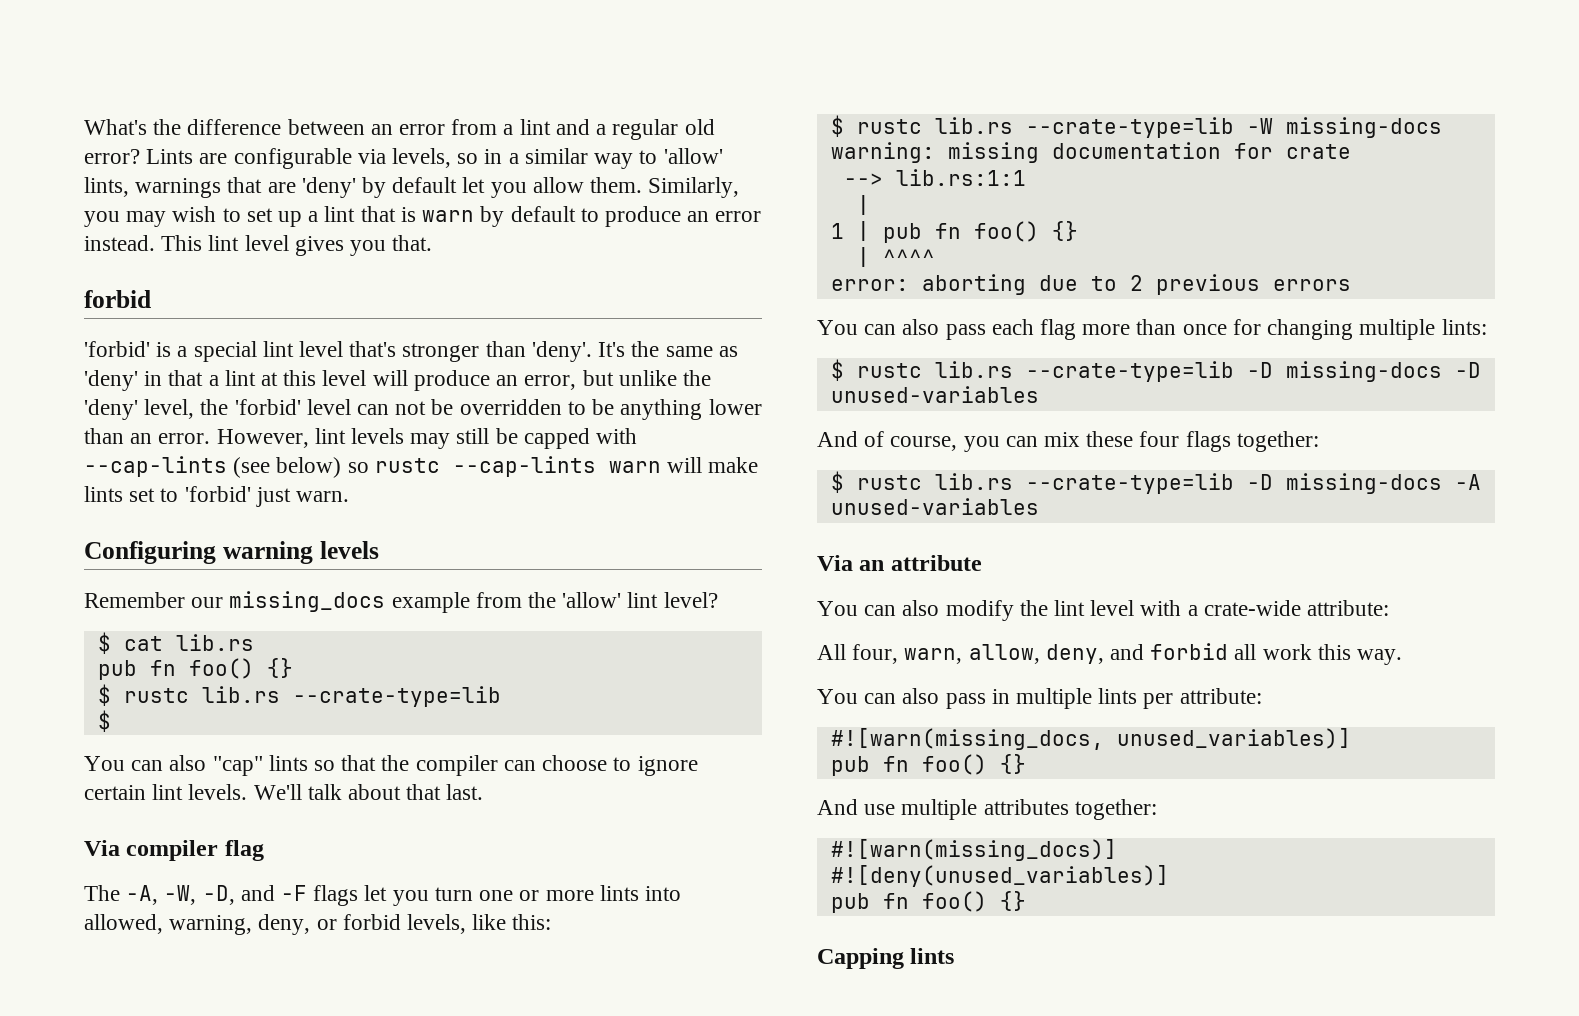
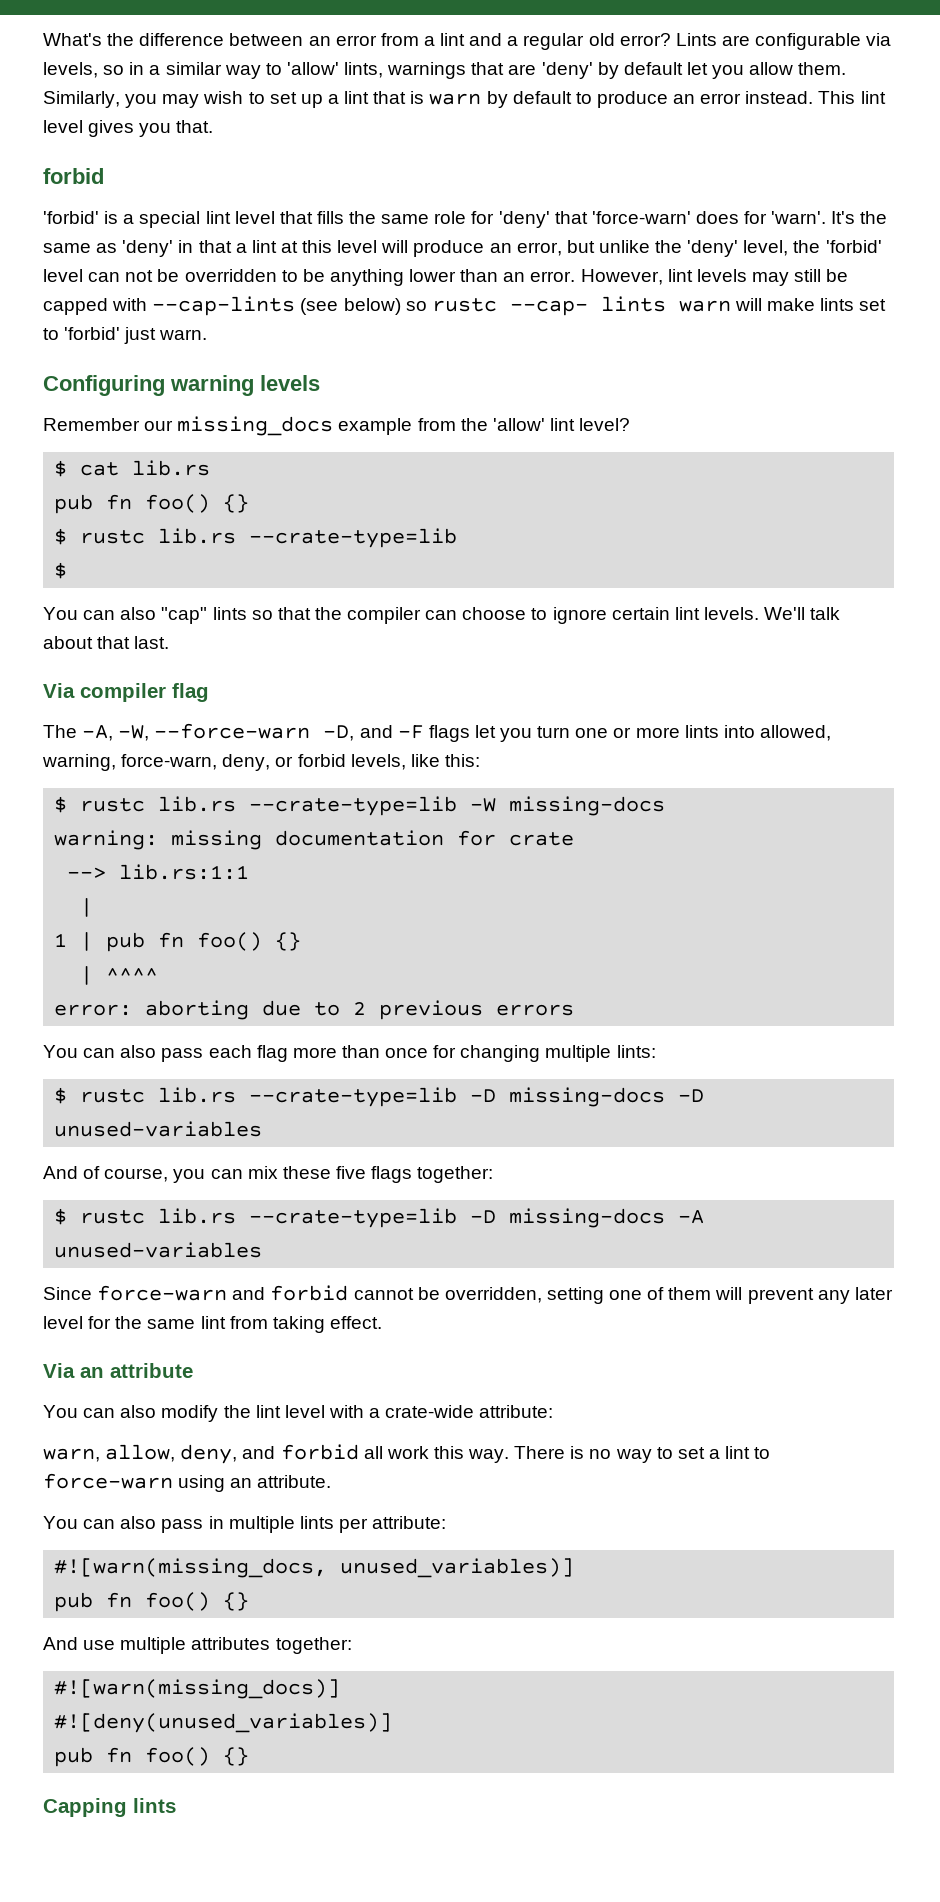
- 'forbid' is a special lint level that's stronger than 'deny'.
+ 'forbid' is a special lint level that fills the same role for 'deny' that 'force-warn' does for 'warn'.
- However, lint levels may still be capped with --cap-lints (see below) so rustc --cap-lints warn will make lints set to 'forbid' just warn.
+ However, lint levels may still be capped with --cap-lints (see below) so rustc --cap- lints warn will make lints set to 'forbid' just warn.
- The -A, -W, -D, and -F flags let you turn one or more lints into allowed, warning, deny, or forbid levels, like this:
+ The -A, -W, --force-warn -D, and -F flags let you turn one or more lints into allowed, warning, force-warn, deny, or forbid levels, like this:
- And of course, you can mix these four flags together:
+ And of course, you can mix these five flags together:
+ Since force-warn and forbid cannot be overridden, setting one of them will prevent any later level for the same lint from taking effect.
- All four, warn, allow, deny, and forbid all work this way.
+ warn, allow, deny, and forbid all work this way. There is no way to set a lint to force-warn using an attribute.

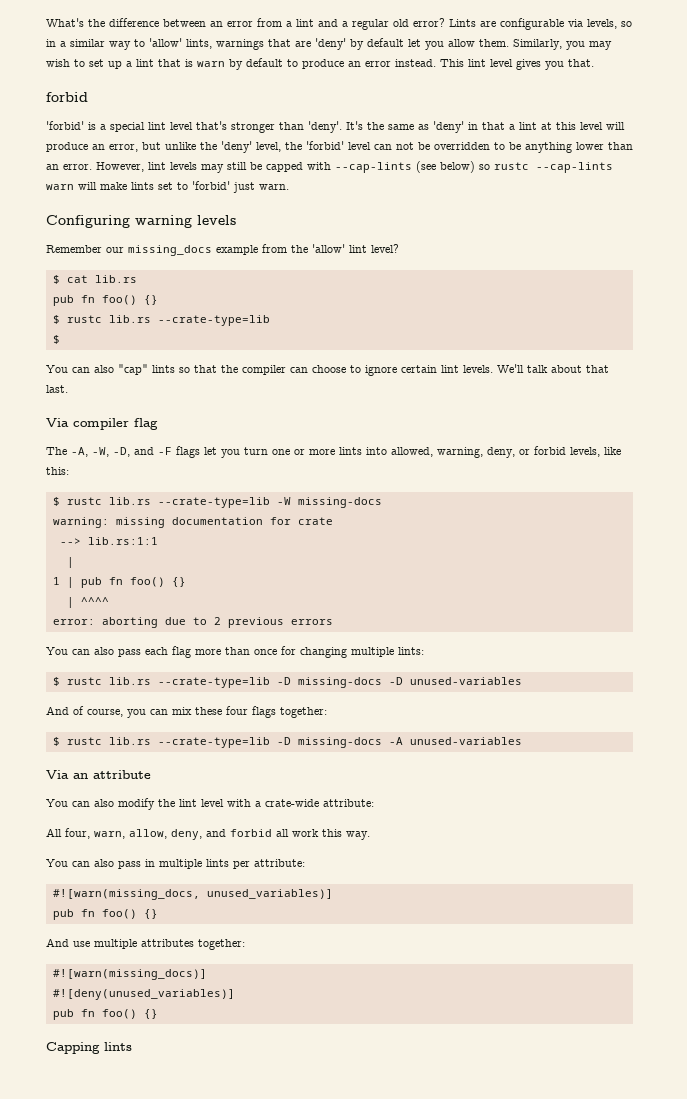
- 'forbid' is a special lint level that fills the same role for 'deny' that 'force-warn' does for 'warn'.
+ 'forbid' is a special lint level that's stronger than 'deny'.
- However, lint levels may still be capped with --cap-lints (see below) so rustc --cap- lints warn will make lints set to 'forbid' just warn.
+ However, lint levels may still be capped with --cap-lints (see below) so rustc --cap-lints warn will make lints set to 'forbid' just warn.
- The -A, -W, --force-warn -D, and -F flags let you turn one or more lints into allowed, warning, force-warn, deny, or forbid levels, like this:
+ The -A, -W, -D, and -F flags let you turn one or more lints into allowed, warning, deny, or forbid levels, like this:
- And of course, you can mix these five flags together:
+ And of course, you can mix these four flags together:
- Since force-warn and forbid cannot be overridden, setting one of them will prevent any later level for the same lint from taking effect.
- warn, allow, deny, and forbid all work this way. There is no way to set a lint to force-warn using an attribute.
+ All four, warn, allow, deny, and forbid all work this way.

